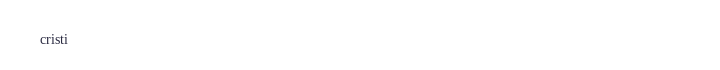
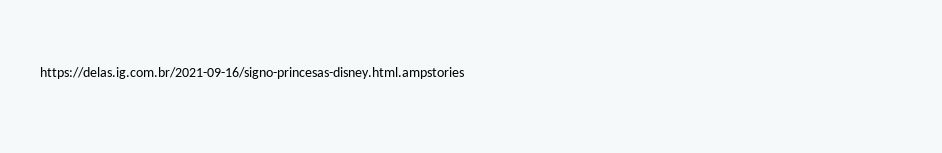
- cristi
+ https://delas.ig.com.br/2021-09-16/signo-princesas-disney.html.ampstories

